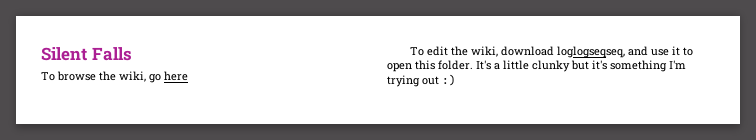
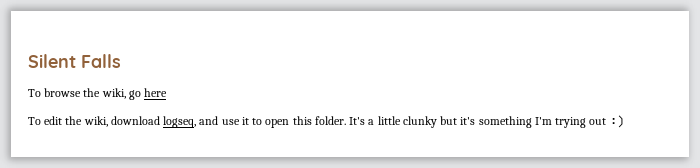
- To edit the wiki, download loglogseqseq, and use it to open this folder.
+ To edit the wiki, download logseq, and use it to open this folder.

